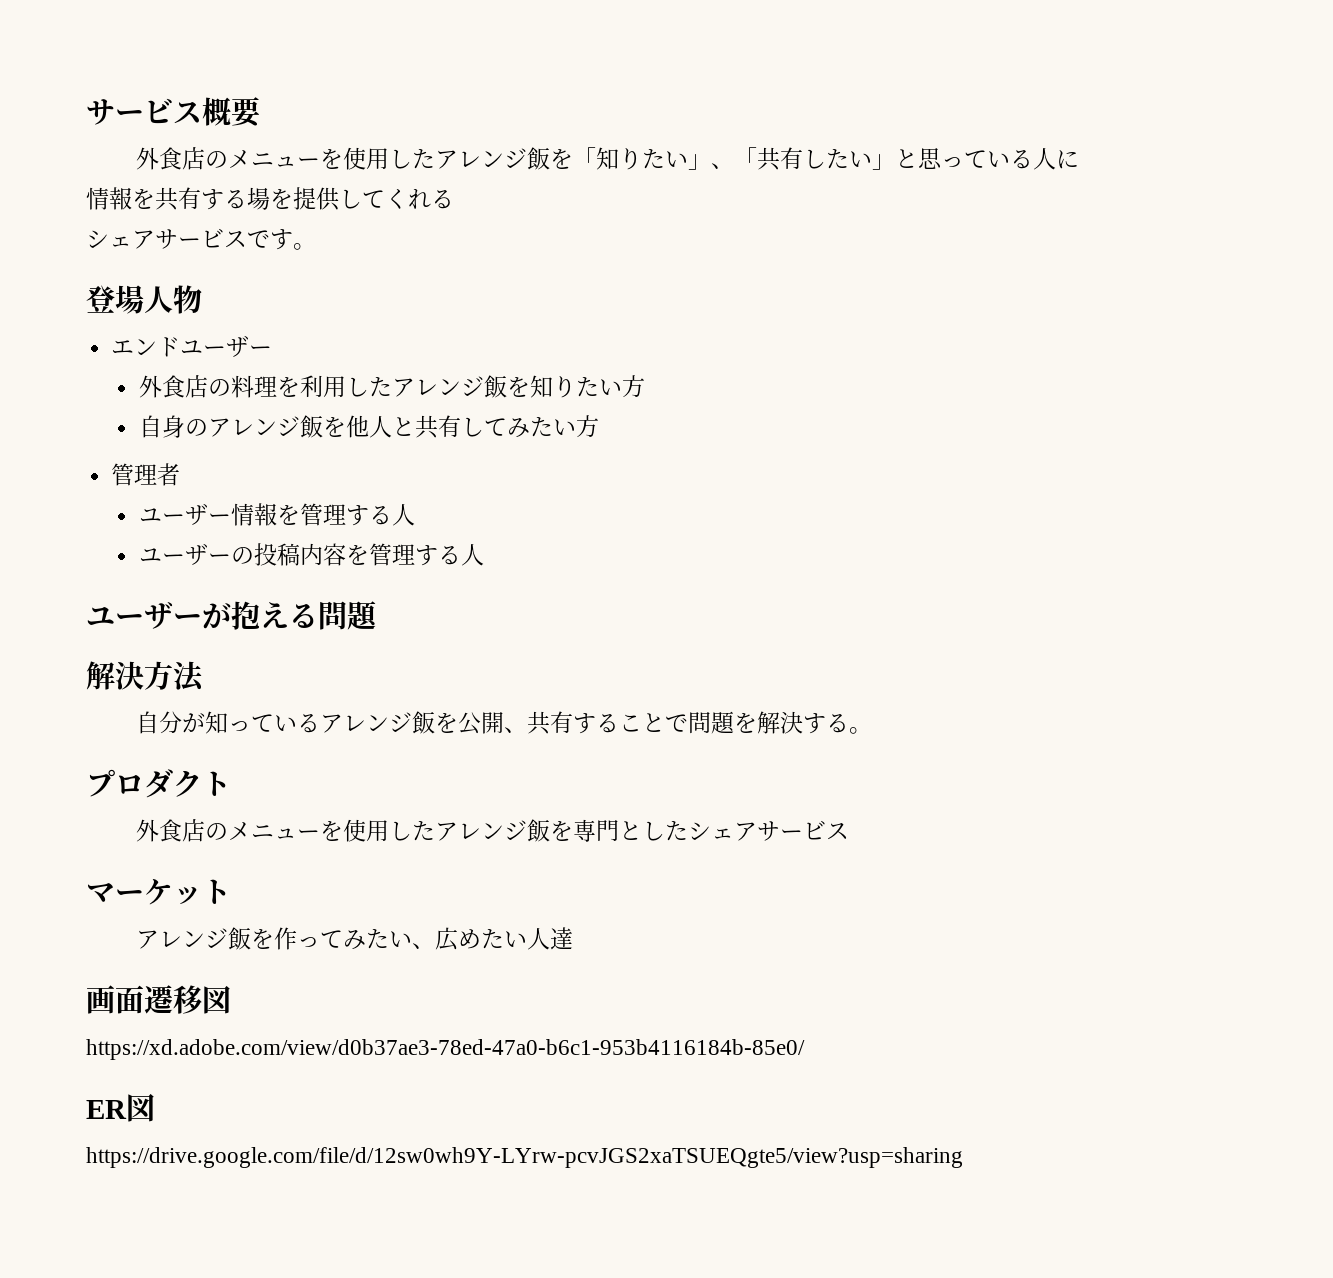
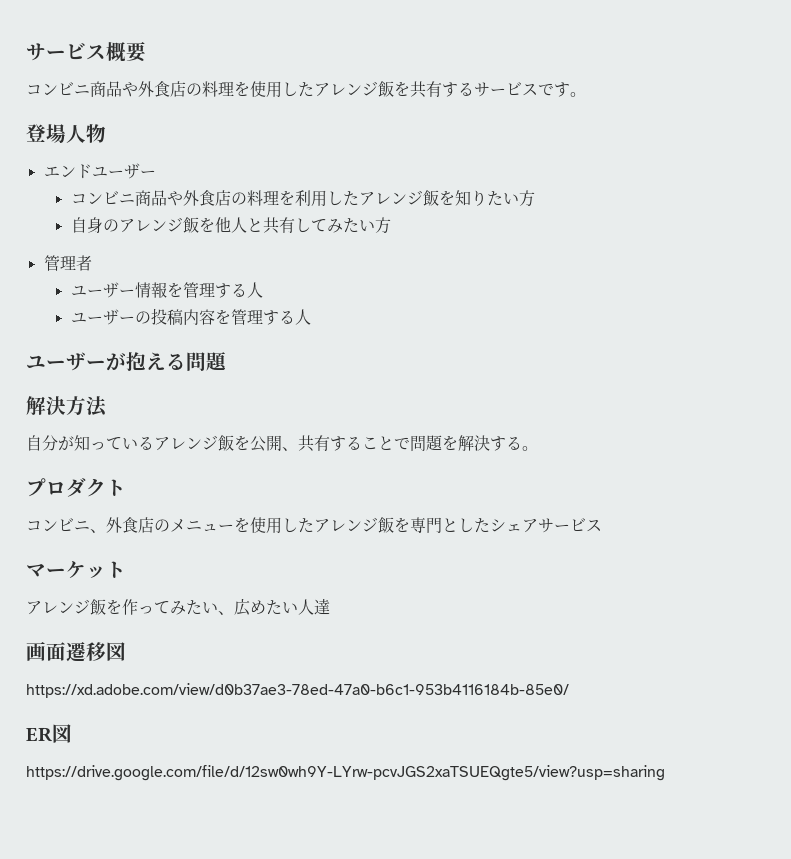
- 外食店のメニューを使用したアレンジ飯を「知りたい」、「共有したい」と思っている人に
- 情報を共有する場を提供してくれる
- シェアサービスです。
+ コンビニ商品や外食店の料理を使用したアレンジ飯を共有するサービスです。
- 外食店の料理を利用したアレンジ飯を知りたい方
+ コンビニ商品や外食店の料理を利用したアレンジ飯を知りたい方
- 外食店のメニューを使用したアレンジ飯を専門としたシェアサービス
+ コンビニ、外食店のメニューを使用したアレンジ飯を専門としたシェアサービス

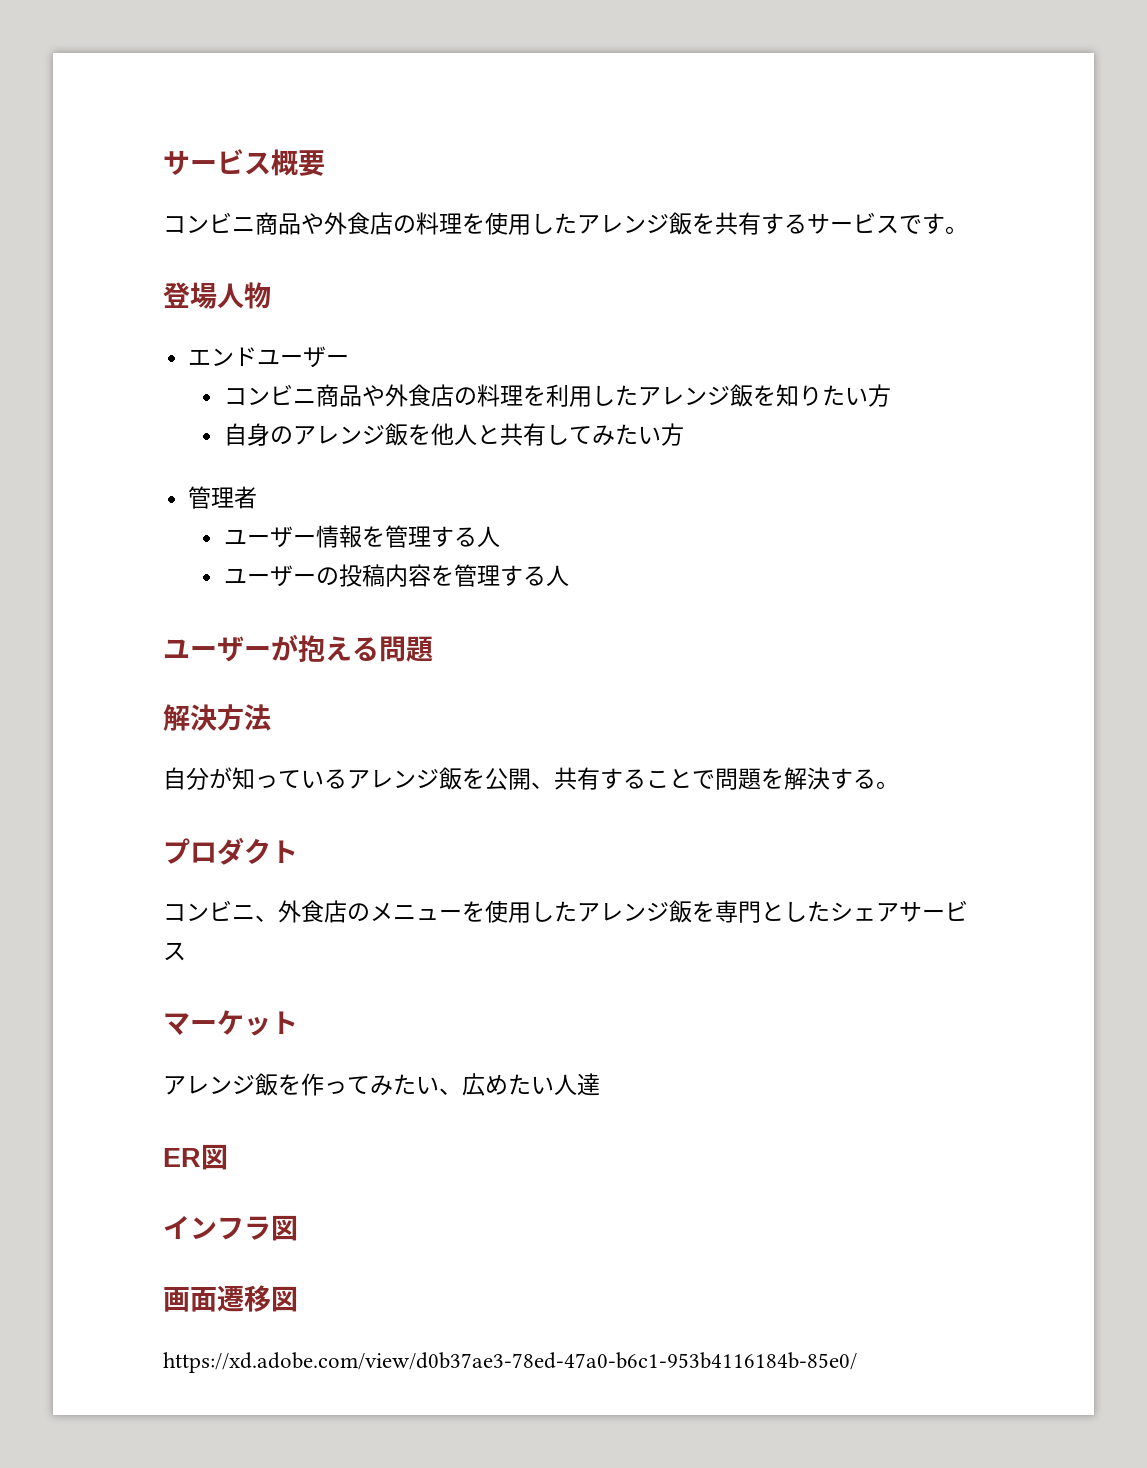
+ ER図
+ インフラ図
- ER図
- https://drive.google.com/file/d/12sw0wh9Y-LYrw-pcvJGS2xaTSUEQgte5/view?usp=sharing

